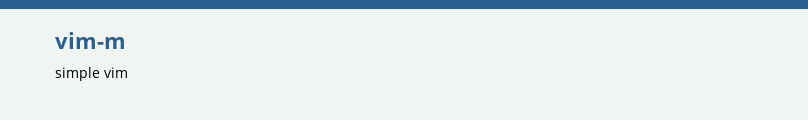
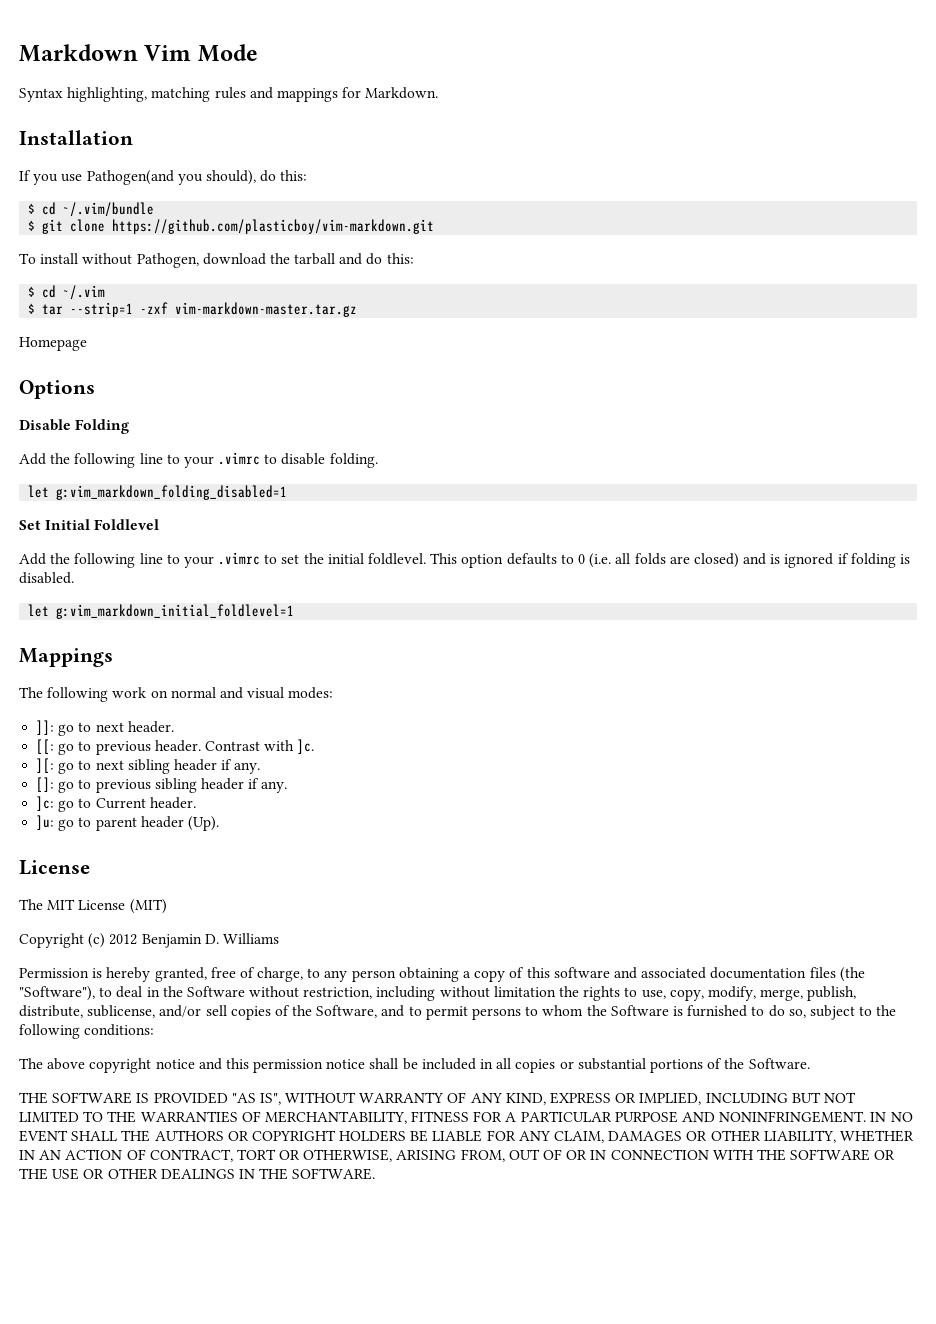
- vim-m
- simple vim
+ Markdown Vim Mode
+ Syntax highlighting, matching rules and mappings for Markdown.
+ Installation
+ If you use Pathogen(and you should), do this:
+ $ cd ~/.vim/bundle
+ $ git clone https://github.com/plasticboy/vim-markdown.git
+ To install without Pathogen, download the tarball and do this:
+ $ cd ~/.vim
+ $ tar --strip=1 -zxf vim-markdown-master.tar.gz
+ Homepage
+ Options
+ Disable Folding
+ Add the following line to your .vimrc to disable folding.
+ let g:vim_markdown_folding_disabled=1
+ Set Initial Foldlevel
+ Add the following line to your .vimrc to set the initial foldlevel. This option defaults to 0 (i.e. all folds are closed) and is ignored if folding is disabled.
+ let g:vim_markdown_initial_foldlevel=1
+ Mappings
+ The following work on normal and visual modes:
+ ]]: go to next header.
+ [[: go to previous header. Contrast with ]c.
+ ][: go to next sibling header if any.
+ []: go to previous sibling header if any.
+ ]c: go to Current header.
+ ]u: go to parent header (Up).
+ License
+ The MIT License (MIT)
+ Copyright (c) 2012 Benjamin D. Williams
+ Permission is hereby granted, free of charge, to any person obtaining a copy of this software and associated documentation files (the "Software"), to deal in the Software without restriction, including without limitation the rights to use, copy, modify, merge, publish, distribute, sublicense, and/or sell copies of the Software, and to permit persons to whom the Software is furnished to do so, subject to the following conditions:
+ The above copyright notice and this permission notice shall be included in all copies or substantial portions of the Software.
+ THE SOFTWARE IS PROVIDED "AS IS", WITHOUT WARRANTY OF ANY KIND, EXPRESS OR IMPLIED, INCLUDING BUT NOT LIMITED TO THE WARRANTIES OF MERCHANTABILITY, FITNESS FOR A PARTICULAR PURPOSE AND NONINFRINGEMENT. IN NO EVENT SHALL THE AUTHORS OR COPYRIGHT HOLDERS BE LIABLE FOR ANY CLAIM, DAMAGES OR OTHER LIABILITY, WHETHER IN AN ACTION OF CONTRACT, TORT OR OTHERWISE, ARISING FROM, OUT OF OR IN CONNECTION WITH THE SOFTWARE OR THE USE OR OTHER DEALINGS IN THE SOFTWARE.

